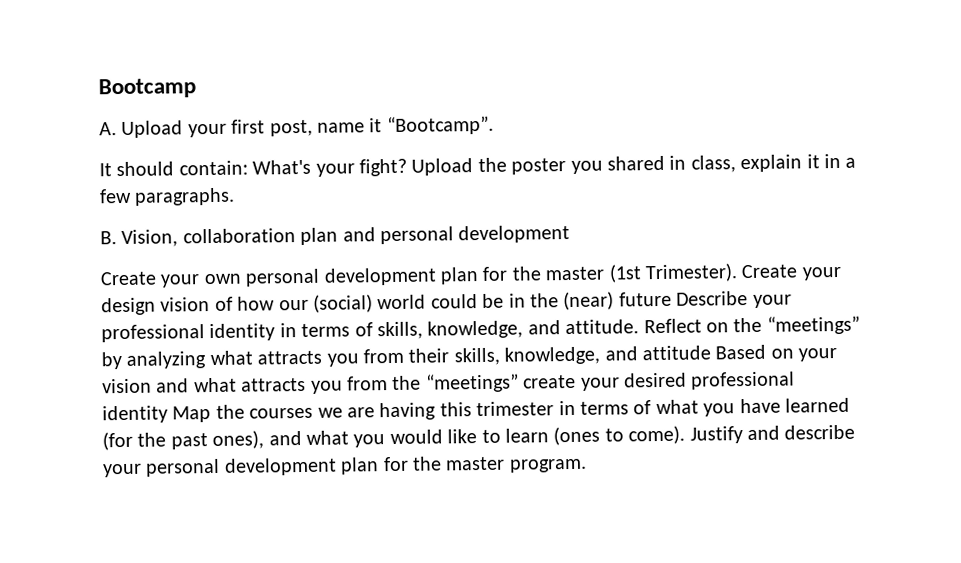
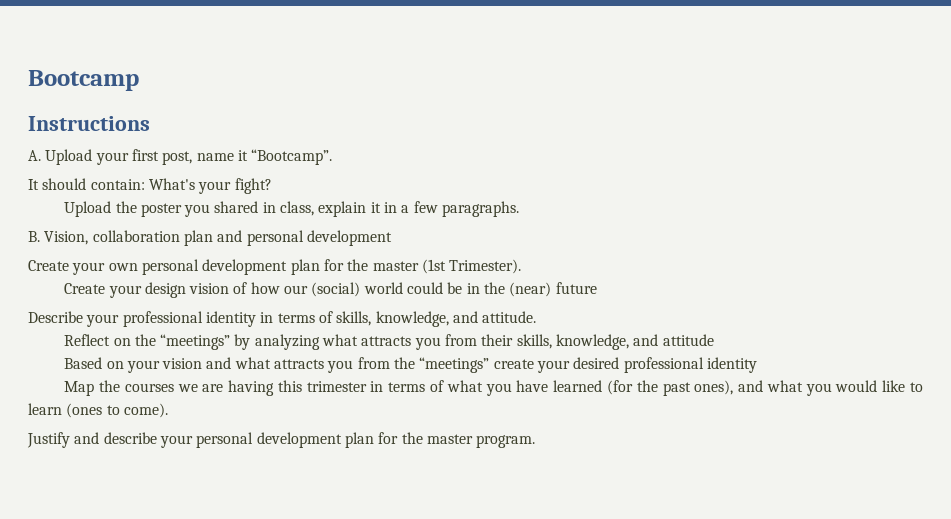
+ Instructions
- It should contain: What's your fight? Upload the poster you shared in class, explain it in a few paragraphs.
+ It should contain: What's your fight?
+ Upload the poster you shared in class, explain it in a few paragraphs.
- Create your own personal development plan for the master (1st Trimester). Create your design vision of how our (social) world could be in the (near) future Describe your professional identity in terms of skills, knowledge, and attitude. Reflect on the “meetings” by analyzing what attracts you from their skills, knowledge, and attitude Based on your vision and what attracts you from the “meetings” create your desired professional identity Map the courses we are having this trimester in terms of what you have learned (for the past ones), and what you would like to learn (ones to come). Justify and describe your personal development plan for the master program.
+ Create your own personal development plan for the master (1st Trimester).
+ Create your design vision of how our (social) world could be in the (near) future
+ Describe your professional identity in terms of skills, knowledge, and attitude.
+ Reflect on the “meetings” by analyzing what attracts you from their skills, knowledge, and attitude
+ Based on your vision and what attracts you from the “meetings” create your desired professional identity
+ Map the courses we are having this trimester in terms of what you have learned (for the past ones), and what you would like to learn (ones to come).
+ Justify and describe your personal development plan for the master program.

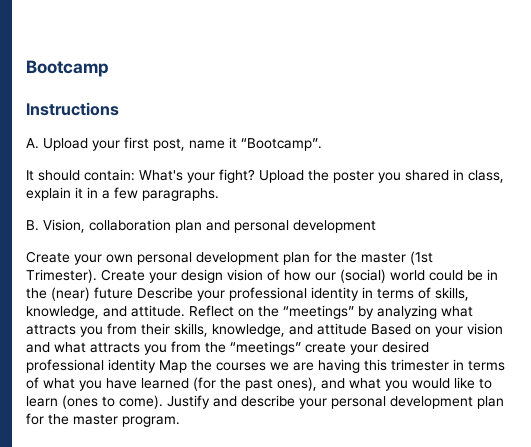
- It should contain: What's your fight?
- Upload the poster you shared in class, explain it in a few paragraphs.
+ It should contain: What's your fight? Upload the poster you shared in class, explain it in a few paragraphs.
- Create your own personal development plan for the master (1st Trimester).
- Create your design vision of how our (social) world could be in the (near) future
- Describe your professional identity in terms of skills, knowledge, and attitude.
- Reflect on the “meetings” by analyzing what attracts you from their skills, knowledge, and attitude
- Based on your vision and what attracts you from the “meetings” create your desired professional identity
- Map the courses we are having this trimester in terms of what you have learned (for the past ones), and what you would like to learn (ones to come).
- Justify and describe your personal development plan for the master program.
+ Create your own personal development plan for the master (1st Trimester). Create your design vision of how our (social) world could be in the (near) future Describe your professional identity in terms of skills, knowledge, and attitude. Reflect on the “meetings” by analyzing what attracts you from their skills, knowledge, and attitude Based on your vision and what attracts you from the “meetings” create your desired professional identity Map the courses we are having this trimester in terms of what you have learned (for the past ones), and what you would like to learn (ones to come). Justify and describe your personal development plan for the master program.

